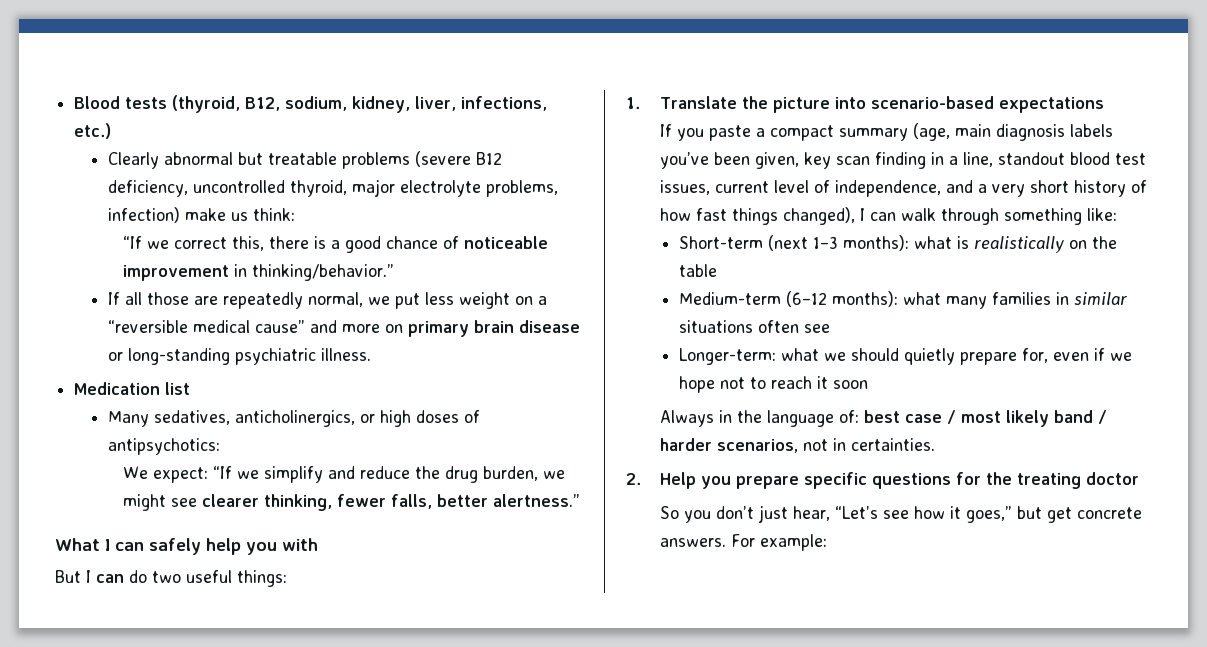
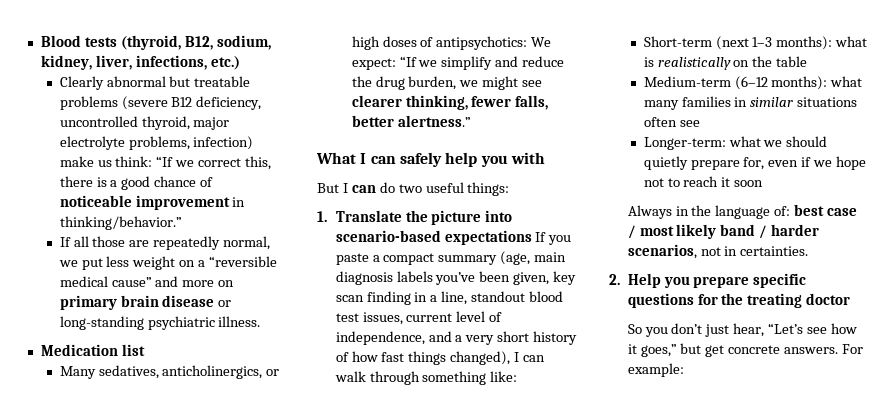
- Clearly abnormal but treatable problems (severe B12 deficiency, uncontrolled thyroid, major electrolyte problems, infection) make us think:
- “If we correct this, there is a good chance of noticeable improvement in thinking/behavior.”
+ Clearly abnormal but treatable problems (severe B12 deficiency, uncontrolled thyroid, major electrolyte problems, infection) make us think: “If we correct this, there is a good chance of noticeable improvement in thinking/behavior.”
- Many sedatives, anticholinergics, or high doses of antipsychotics:
- We expect: “If we simplify and reduce the drug burden, we might see clearer thinking, fewer falls, better alertness.”
+ Many sedatives, anticholinergics, or high doses of antipsychotics: We expect: “If we simplify and reduce the drug burden, we might see clearer thinking, fewer falls, better alertness.”
- 1. Translate the picture into scenario-based expectations
- If you paste a compact summary (age, main diagnosis labels you’ve been given, key scan finding in a line, standout blood test issues, current level of independence, and a very short history of how fast things changed), I can walk through something like:
+ 1. Translate the picture into scenario-based expectations If you paste a compact summary (age, main diagnosis labels you’ve been given, key scan finding in a line, standout blood test issues, current level of independence, and a very short history of how fast things changed), I can walk through something like:

